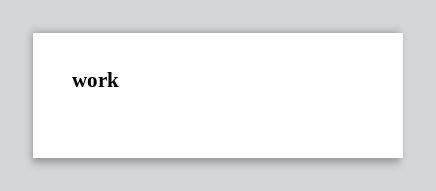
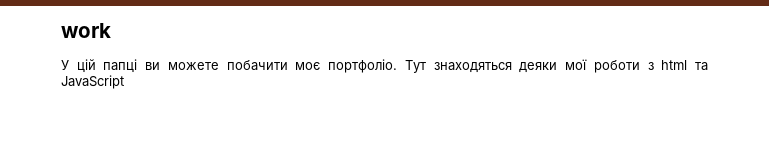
+ У цій папці ви можете побачити моє портфоліо. Тут знаходяться деяки мої роботи з html та JavaScript

